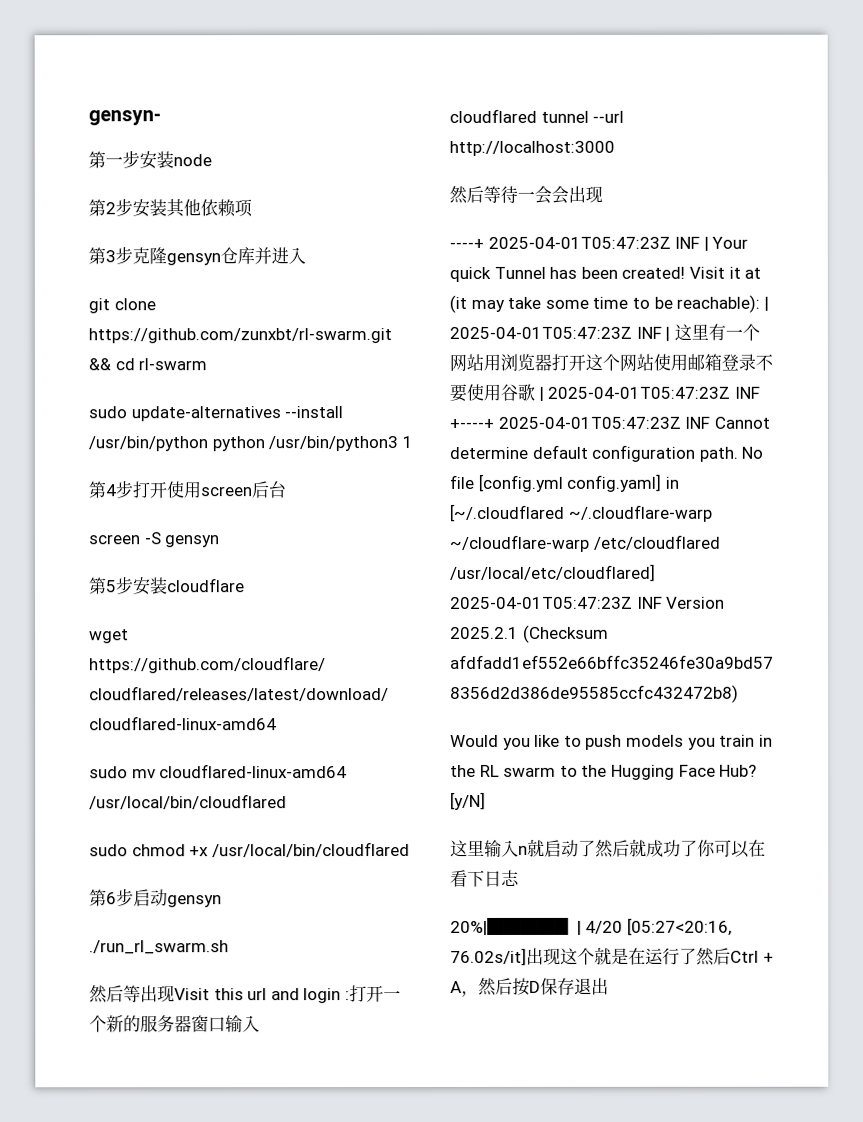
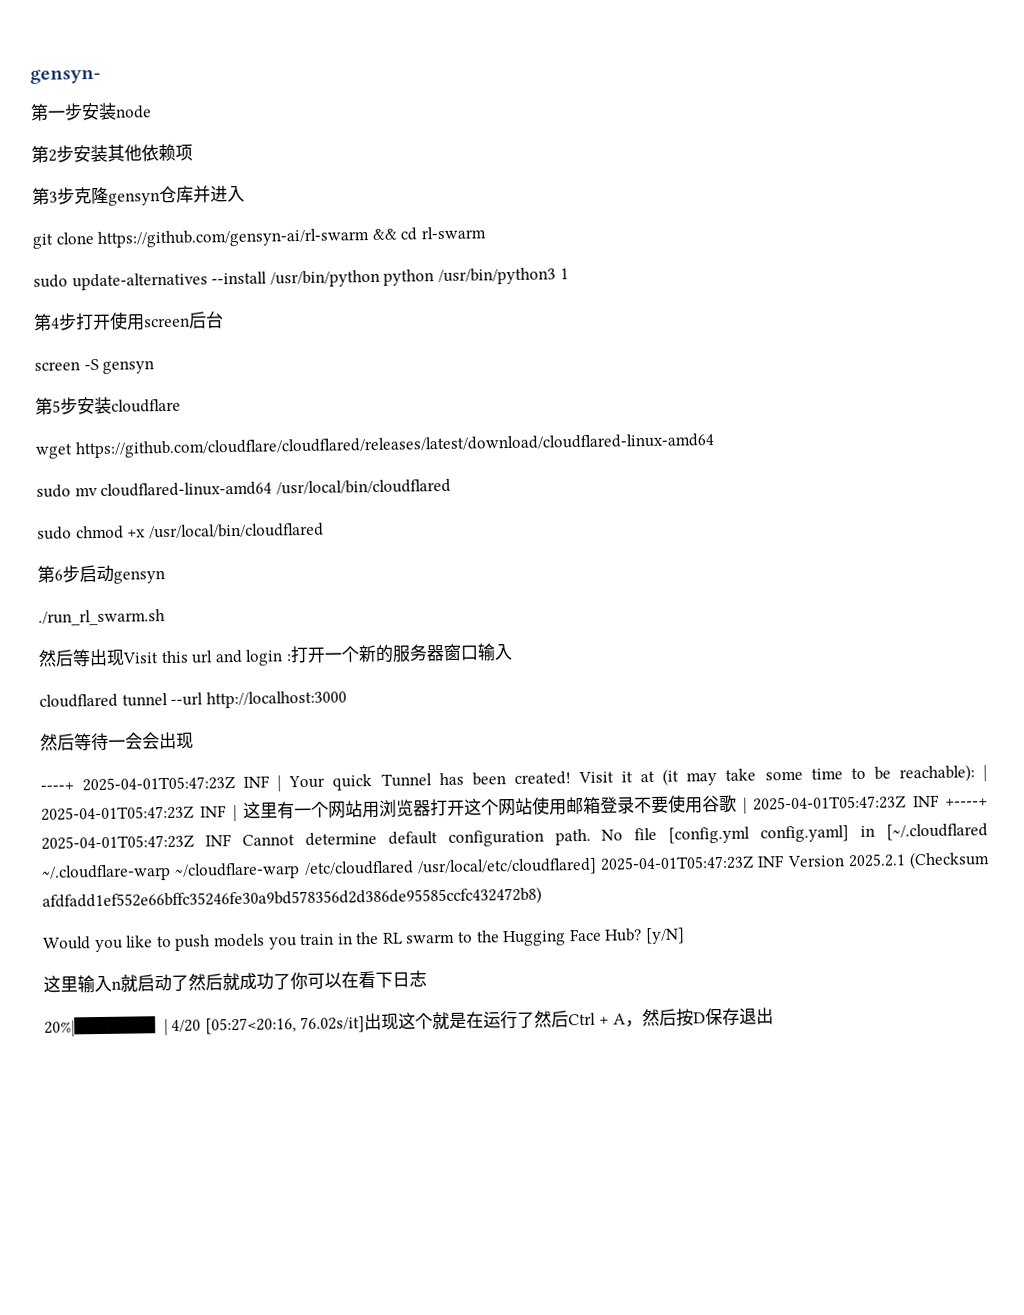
- git clone https://github.com/zunxbt/rl-swarm.git && cd rl-swarm
+ git clone https://github.com/gensyn-ai/rl-swarm && cd rl-swarm

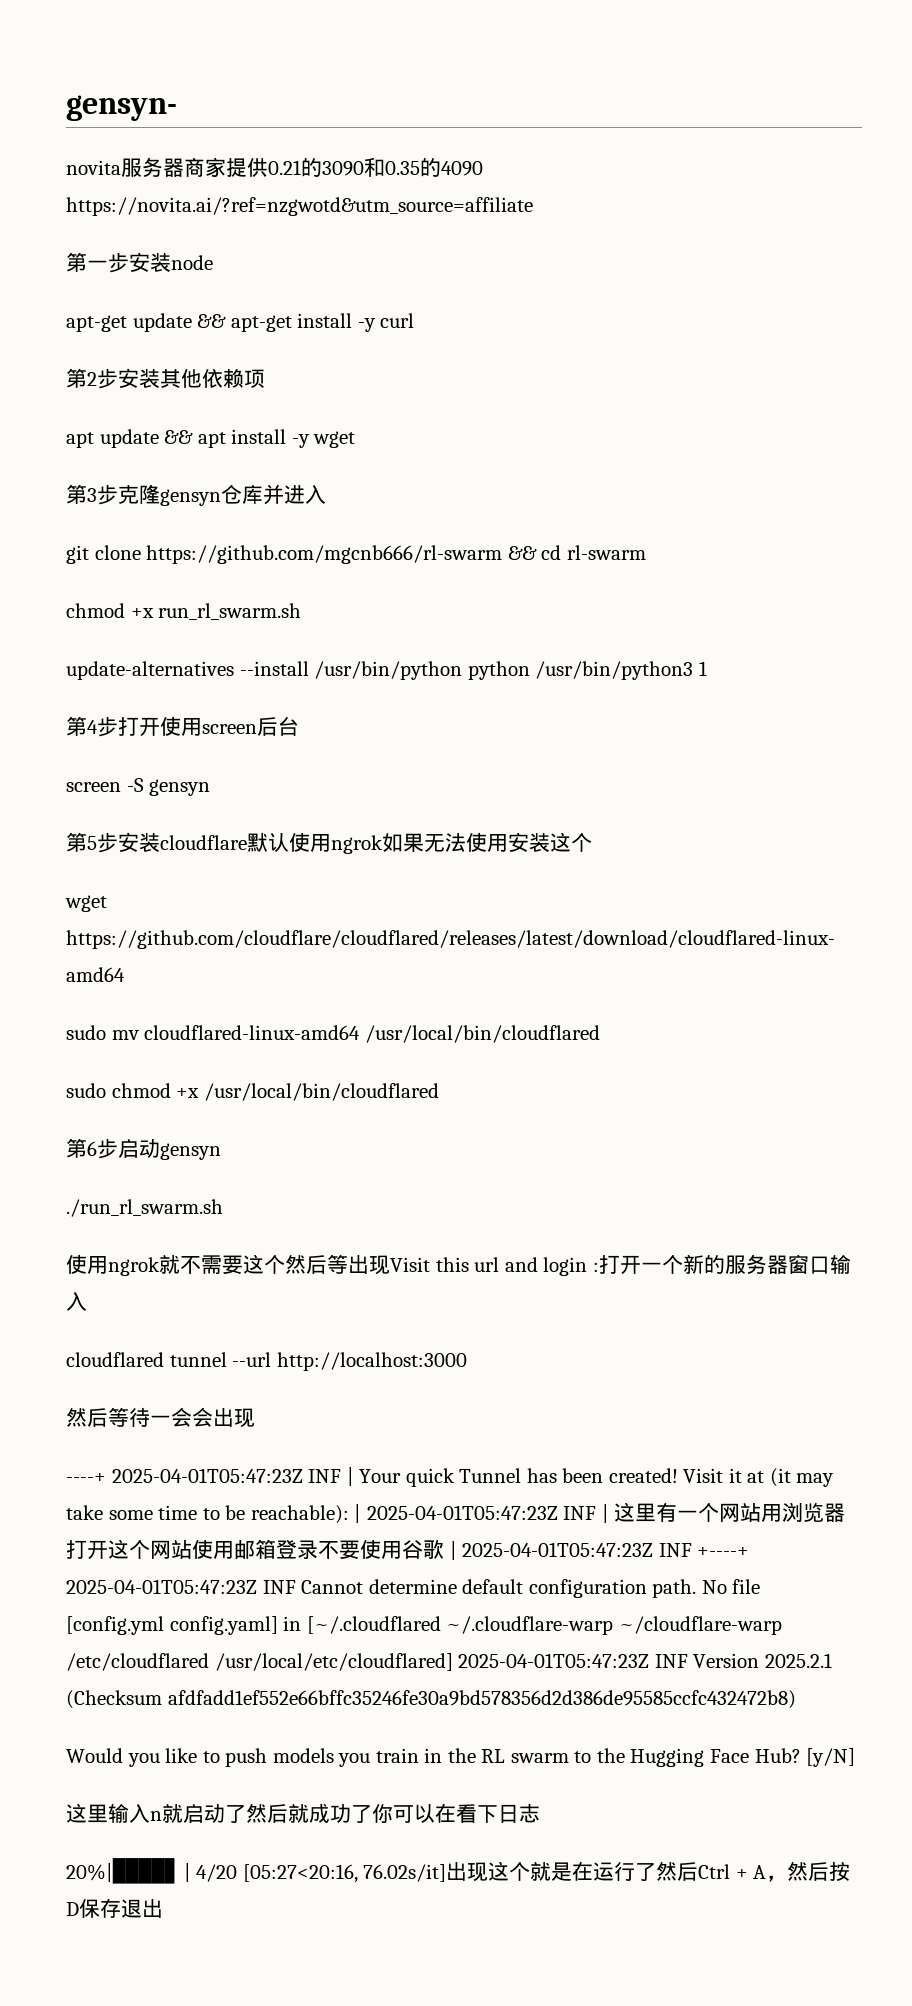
+ novita服务器商家提供0.21的3090和0.35的4090 https://novita.ai/?ref=nzgwotd&utm_source=affiliate
  第一步安装node
+ apt-get update && apt-get install -y curl
+ apt update && apt install -y wget
- git clone https://github.com/gensyn-ai/rl-swarm && cd rl-swarm
+ git clone https://github.com/mgcnb666/rl-swarm && cd rl-swarm
- sudo update-alternatives --install /usr/bin/python python /usr/bin/python3 1
+ chmod +x run_rl_swarm.sh
+ update-alternatives --install /usr/bin/python python /usr/bin/python3 1
- 第5步安装cloudflare
+ 第5步安装cloudflare默认使用ngrok如果无法使用安装这个
- 然后等出现Visit this url and login :打开一个新的服务器窗口输入
+ 使用ngrok就不需要这个然后等出现Visit this url and login :打开一个新的服务器窗口输入

